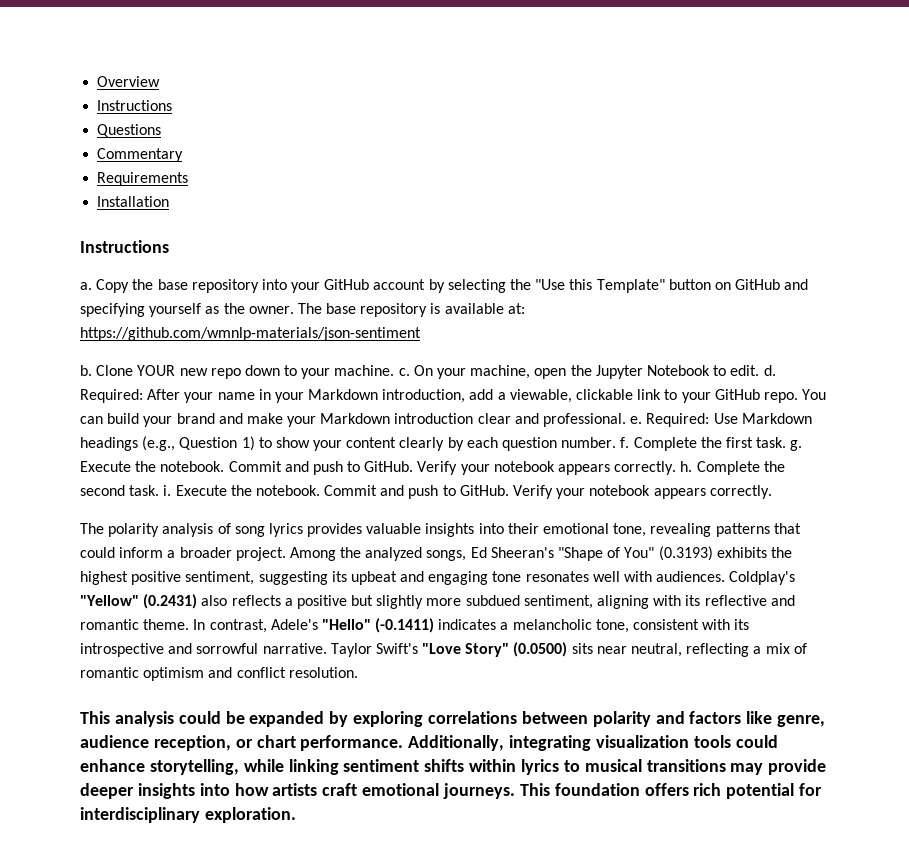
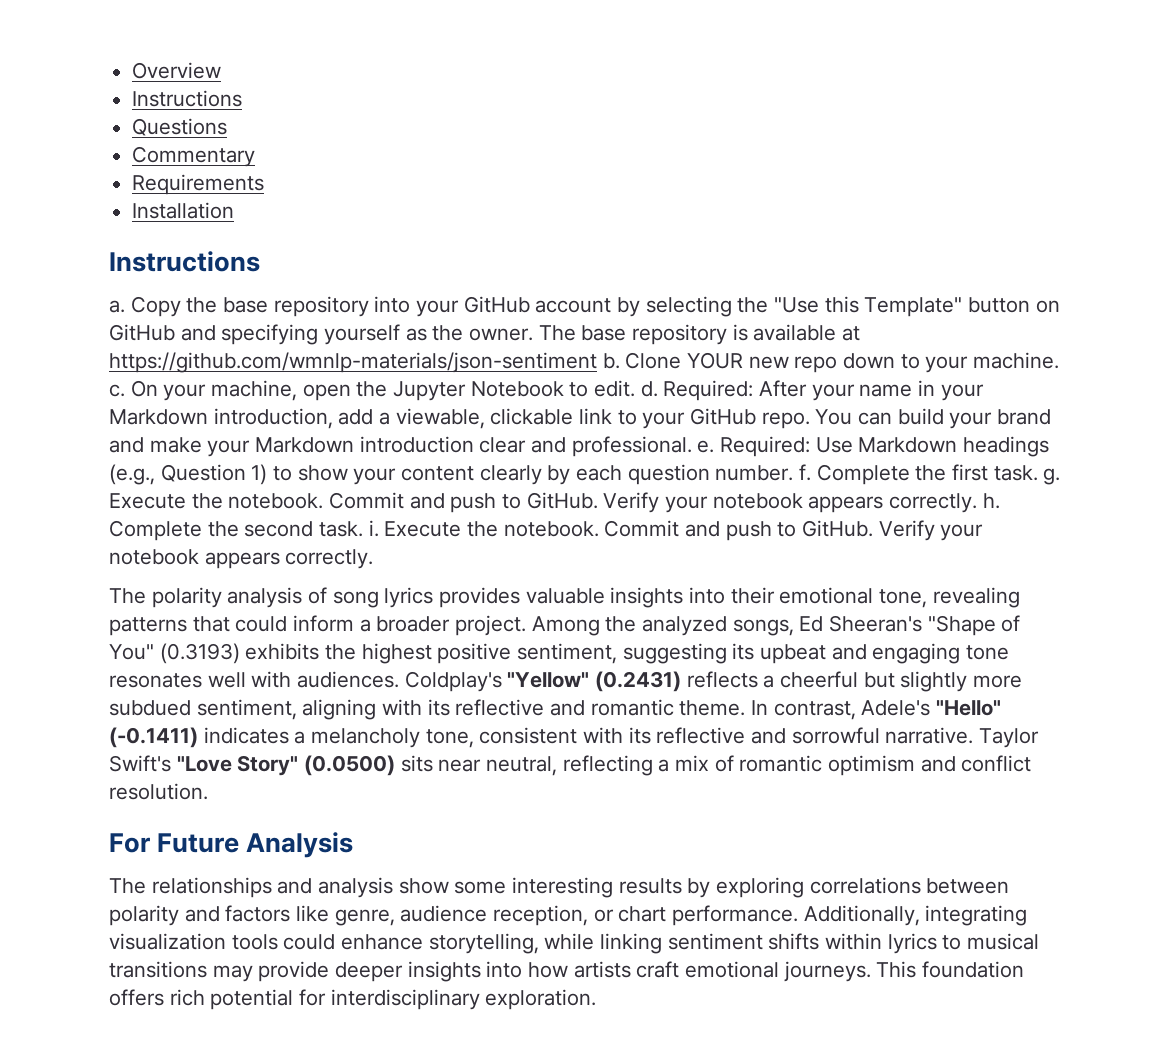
- The base repository is available at: https://github.com/wmnlp-materials/json-sentiment
- b.
+ The base repository is available at https://github.com/wmnlp-materials/json-sentiment b.
- Coldplay's "Yellow" (0.2431) also reflects a positive but slightly more subdued sentiment, aligning with its reflective and romantic theme.
+ Coldplay's "Yellow" (0.2431) reflects a cheerful but slightly more subdued sentiment, aligning with its reflective and romantic theme.
- In contrast, Adele's "Hello" (-0.1411) indicates a melancholic tone, consistent with its introspective and sorrowful narrative.
+ In contrast, Adele's "Hello" (-0.1411) indicates a melancholy tone, consistent with its reflective and sorrowful narrative.
- This analysis could be expanded by exploring correlations between polarity and factors like genre, audience reception, or chart performance.
+ For Future Analysis
+ The relationships and analysis show some interesting results by exploring correlations between polarity and factors like genre, audience reception, or chart performance.

